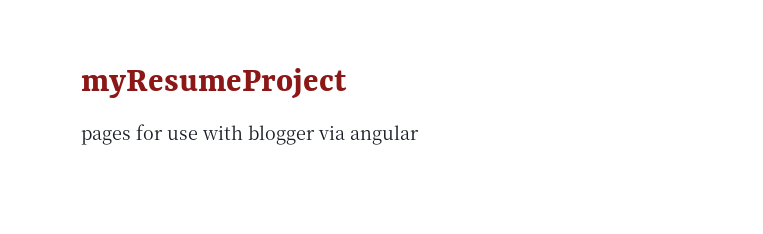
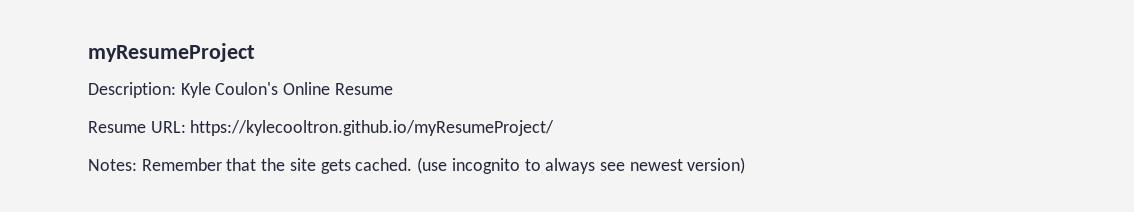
- pages for use with blogger via angular
+ Description: Kyle Coulon's Online Resume
+ Resume URL: https://kylecooltron.github.io/myResumeProject/
+ Notes: Remember that the site gets cached. (use incognito to always see newest version)

